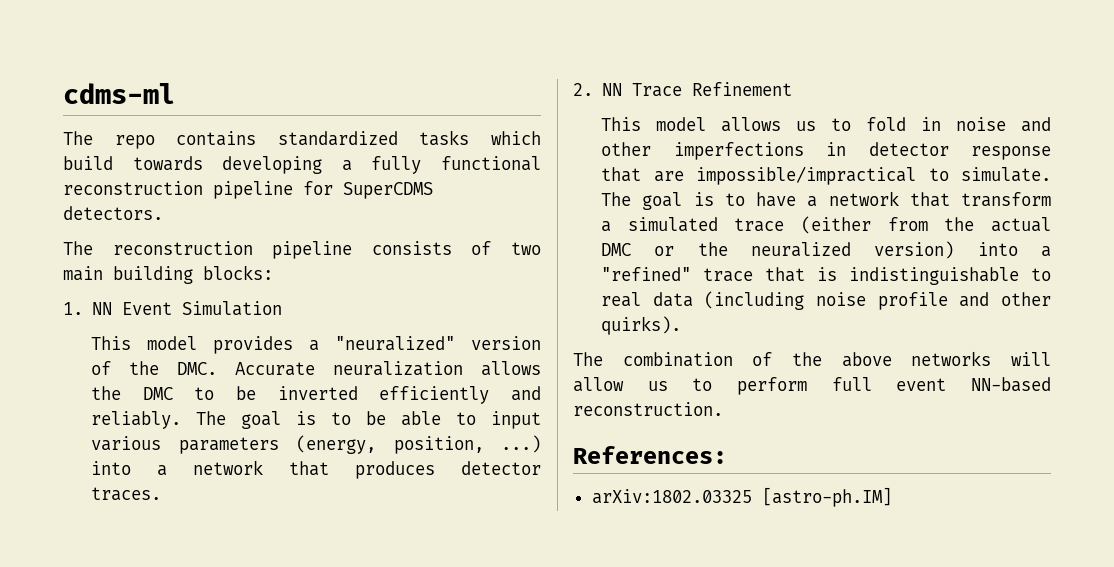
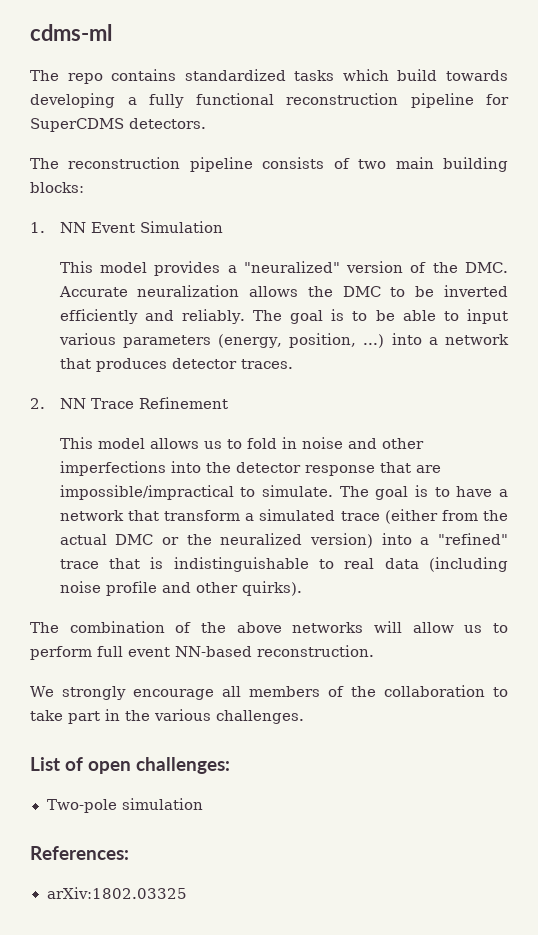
- This model allows us to fold in noise and other imperfections in detector response that are impossible/impractical to simulate.
+ This model allows us to fold in noise and other imperfections into the detector response that are impossible/impractical to simulate.
+ We strongly encourage all members of the collaboration to take part in the various challenges.
+ List of open challenges:
+ Two-pole simulation
- arXiv:1802.03325 [astro-ph.IM]
+ arXiv:1802.03325

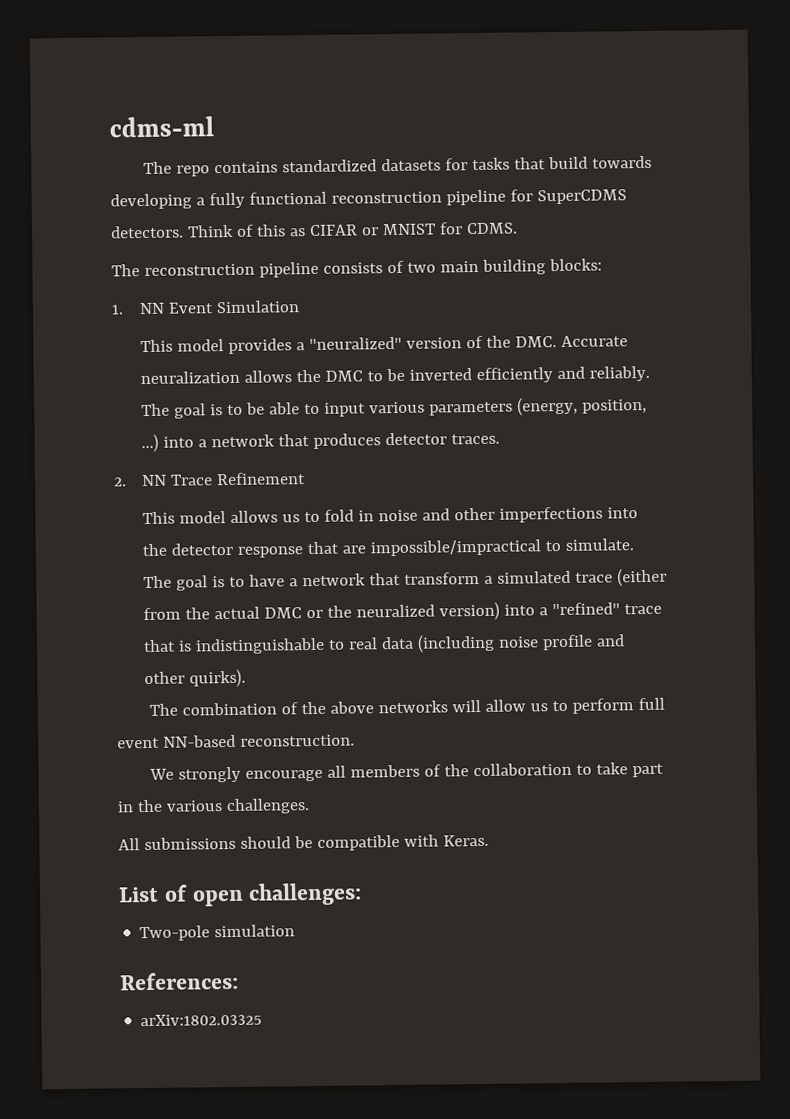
- The repo contains standardized tasks which build towards developing a fully functional reconstruction pipeline for SuperCDMS detectors.
+ The repo contains standardized datasets for tasks that build towards developing a fully functional reconstruction pipeline for SuperCDMS detectors. Think of this as CIFAR or MNIST for CDMS.
+ All submissions should be compatible with Keras.

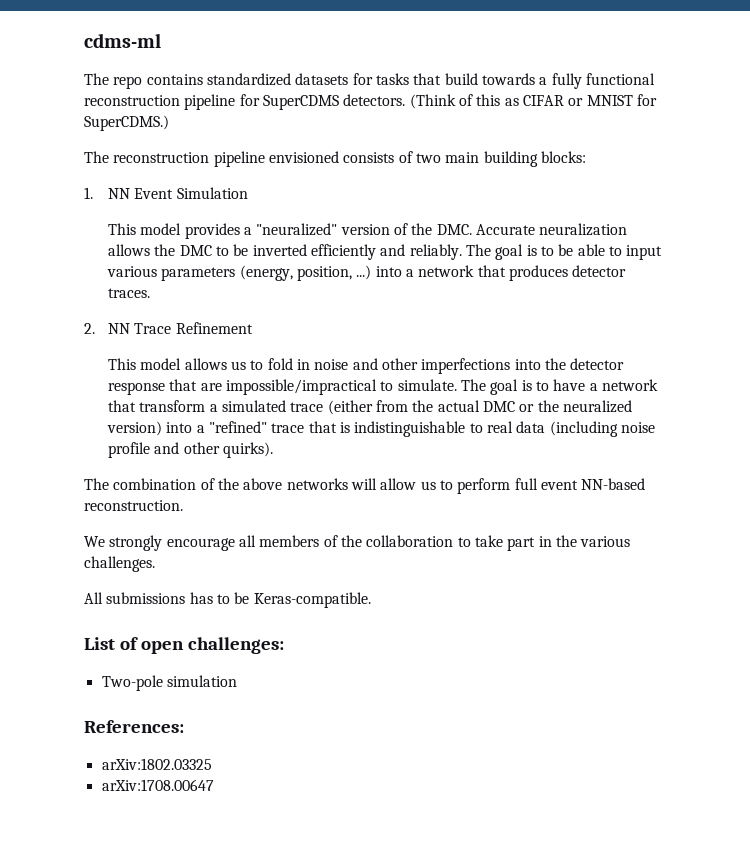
- The repo contains standardized datasets for tasks that build towards developing a fully functional reconstruction pipeline for SuperCDMS detectors.
+ The repo contains standardized datasets for tasks that build towards a fully functional reconstruction pipeline for SuperCDMS detectors.
- Think of this as CIFAR or MNIST for CDMS.
+ (Think of this as CIFAR or MNIST for SuperCDMS.)
- The reconstruction pipeline consists of two main building blocks:
+ The reconstruction pipeline envisioned consists of two main building blocks:
- All submissions should be compatible with Keras.
+ All submissions has to be Keras-compatible.
+ arXiv:1708.00647

